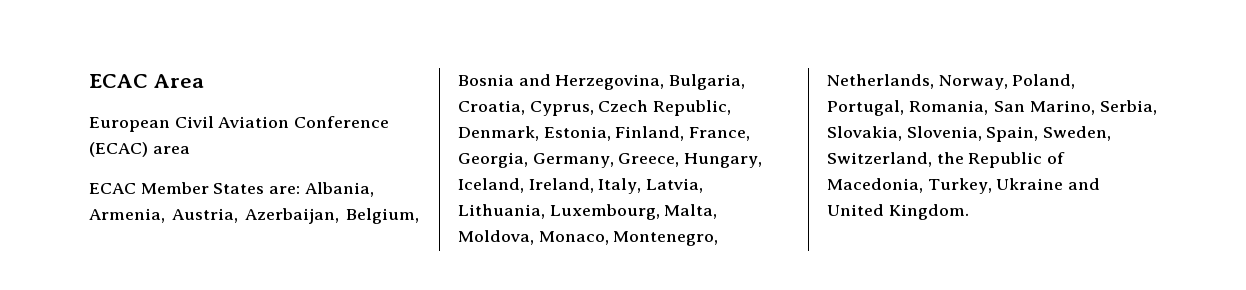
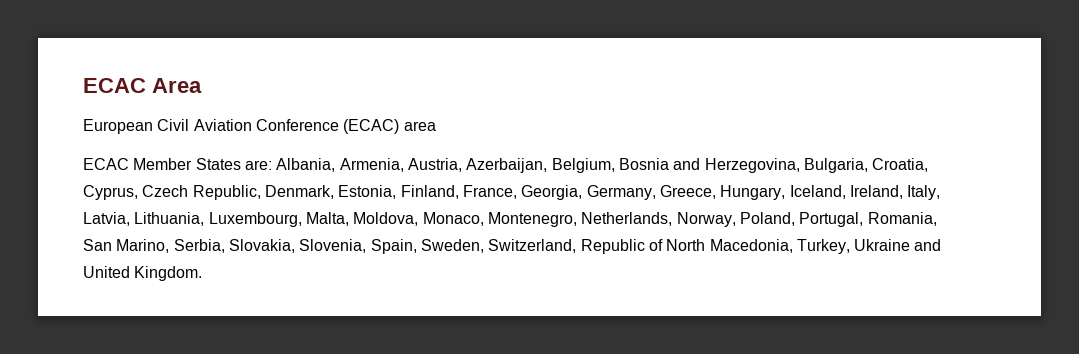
- ECAC Member States are: Albania, Armenia, Austria, Azerbaijan, Belgium, Bosnia and Herzegovina, Bulgaria, Croatia, Cyprus, Czech Republic, Denmark, Estonia, Finland, France, Georgia, Germany, Greece, Hungary, Iceland, Ireland, Italy, Latvia, Lithuania, Luxembourg, Malta, Moldova, Monaco, Montenegro, Netherlands, Norway, Poland, Portugal, Romania, San Marino, Serbia, Slovakia, Slovenia, Spain, Sweden, Switzerland, the Republic of Macedonia, Turkey, Ukraine and United Kingdom.
+ ECAC Member States are: Albania, Armenia, Austria, Azerbaijan, Belgium, Bosnia and Herzegovina, Bulgaria, Croatia, Cyprus, Czech Republic, Denmark, Estonia, Finland, France, Georgia, Germany, Greece, Hungary, Iceland, Ireland, Italy, Latvia, Lithuania, Luxembourg, Malta, Moldova, Monaco, Montenegro, Netherlands, Norway, Poland, Portugal, Romania, San Marino, Serbia, Slovakia, Slovenia, Spain, Sweden, Switzerland, Republic of North Macedonia, Turkey, Ukraine and United Kingdom.

